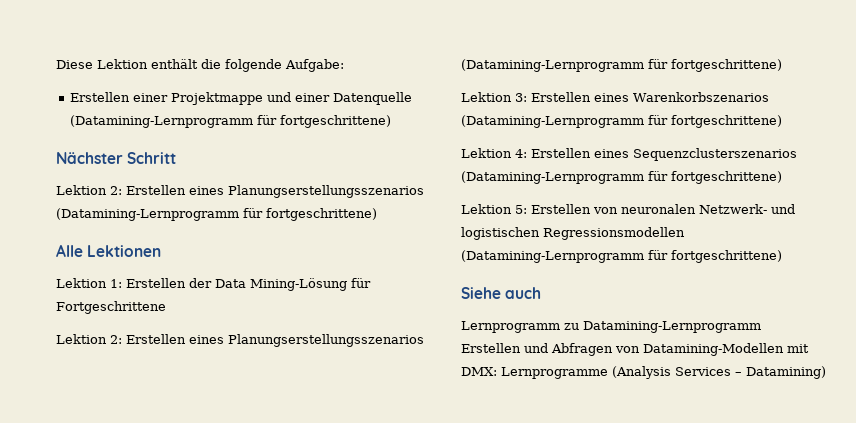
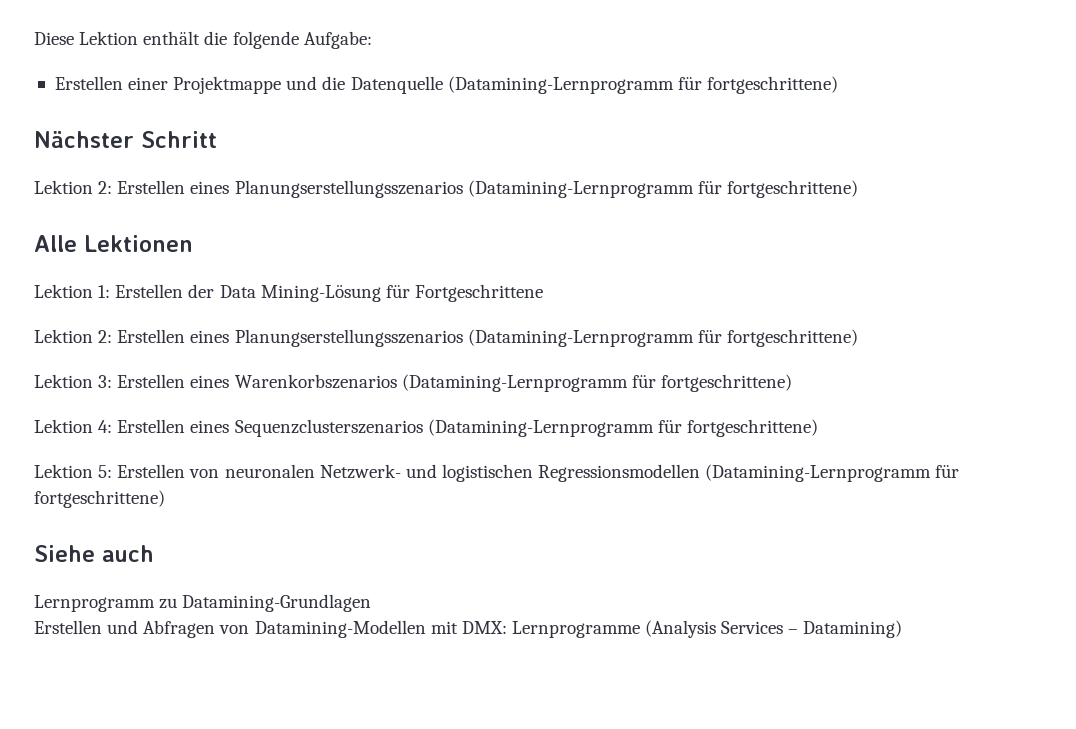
- Erstellen einer Projektmappe und einer Datenquelle (Datamining-Lernprogramm für fortgeschrittene)
+ Erstellen einer Projektmappe und die Datenquelle (Datamining-Lernprogramm für fortgeschrittene)
- Lernprogramm zu Datamining-Lernprogramm
+ Lernprogramm zu Datamining-Grundlagen

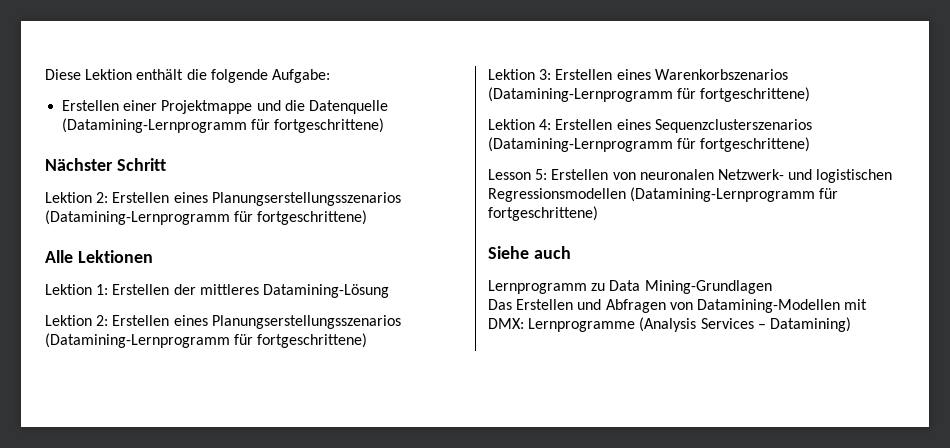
- Lektion 1: Erstellen der Data Mining-Lösung für Fortgeschrittene
+ Lektion 1: Erstellen der mittleres Datamining-Lösung
- Lektion 5: Erstellen von neuronalen Netzwerk- und logistischen Regressionsmodellen (Datamining-Lernprogramm für fortgeschrittene)
+ Lesson 5: Erstellen von neuronalen Netzwerk- und logistischen Regressionsmodellen (Datamining-Lernprogramm für fortgeschrittene)
- Lernprogramm zu Datamining-Grundlagen
- Erstellen und Abfragen von Datamining-Modellen mit DMX: Lernprogramme (Analysis Services – Datamining)
+ Lernprogramm zu Data Mining-Grundlagen
+ Das Erstellen und Abfragen von Datamining-Modellen mit DMX: Lernprogramme (Analysis Services – Datamining)

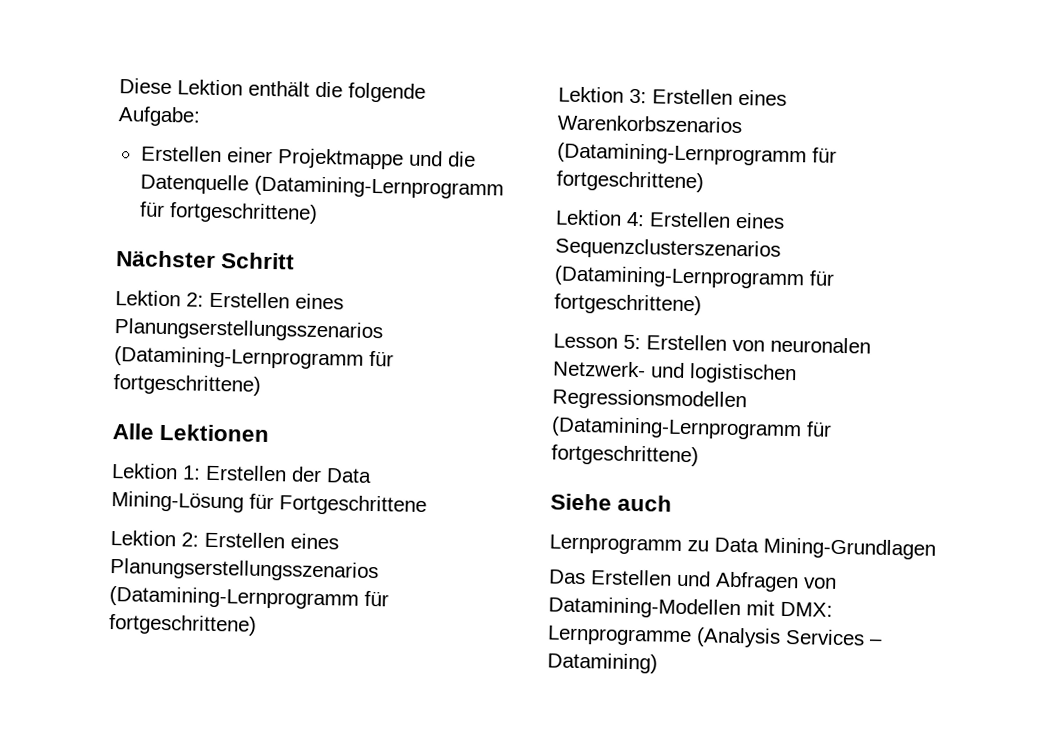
- Lektion 1: Erstellen der mittleres Datamining-Lösung
+ Lektion 1: Erstellen der Data Mining-Lösung für Fortgeschrittene

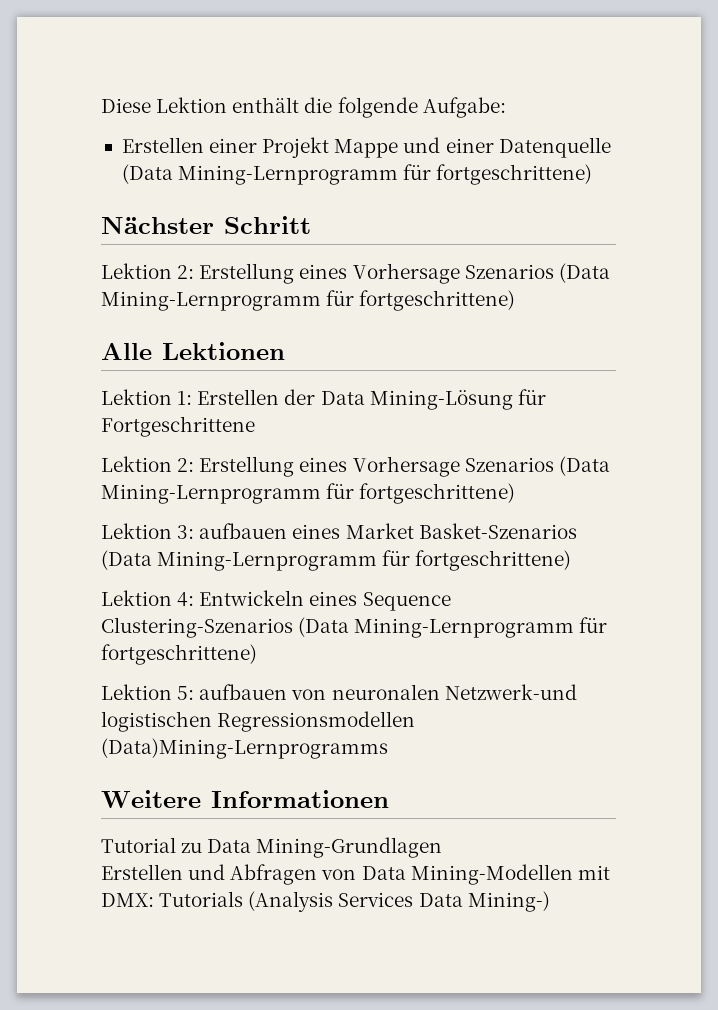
- Erstellen einer Projektmappe und die Datenquelle (Datamining-Lernprogramm für fortgeschrittene)
+ Erstellen einer Projekt Mappe und einer Datenquelle (Data Mining-Lernprogramm für fortgeschrittene)
  Nächster Schritt
- Lektion 2: Erstellen eines Planungserstellungsszenarios (Datamining-Lernprogramm für fortgeschrittene)
+ Lektion 2: Erstellung eines Vorhersage Szenarios (Data Mining-Lernprogramm für fortgeschrittene)
  Lektion 1: Erstellen der Data Mining-Lösung für Fortgeschrittene
- Lektion 2: Erstellen eines Planungserstellungsszenarios (Datamining-Lernprogramm für fortgeschrittene)
- Lektion 3: Erstellen eines Warenkorbszenarios (Datamining-Lernprogramm für fortgeschrittene)
- Lektion 4: Erstellen eines Sequenzclusterszenarios (Datamining-Lernprogramm für fortgeschrittene)
- Lesson 5: Erstellen von neuronalen Netzwerk- und logistischen Regressionsmodellen (Datamining-Lernprogramm für fortgeschrittene)
- Siehe auch
- Lernprogramm zu Data Mining-Grundlagen
+ Lektion 2: Erstellung eines Vorhersage Szenarios (Data Mining-Lernprogramm für fortgeschrittene)
+ Lektion 3: aufbauen eines Market Basket-Szenarios (Data Mining-Lernprogramm für fortgeschrittene)
+ Lektion 4: Entwickeln eines Sequence Clustering-Szenarios (Data Mining-Lernprogramm für fortgeschrittene)
+ Lektion 5: aufbauen von neuronalen Netzwerk-und logistischen Regressionsmodellen (Data)Mining-Lernprogramms
+ Weitere Informationen
+ Tutorial zu Data Mining-Grundlagen
- Das Erstellen und Abfragen von Datamining-Modellen mit DMX: Lernprogramme (Analysis Services – Datamining)
+ Erstellen und Abfragen von Data Mining-Modellen mit DMX: Tutorials (Analysis Services Data Mining-)

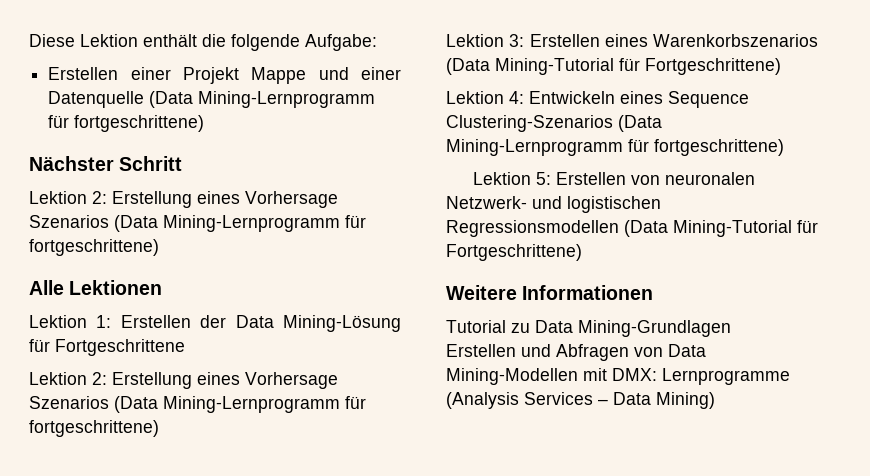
- Lektion 3: aufbauen eines Market Basket-Szenarios (Data Mining-Lernprogramm für fortgeschrittene)
+ Lektion 3: Erstellen eines Warenkorbszenarios (Data Mining-Tutorial für Fortgeschrittene)
- Lektion 5: aufbauen von neuronalen Netzwerk-und logistischen Regressionsmodellen (Data)Mining-Lernprogramms
+ Lektion 5: Erstellen von neuronalen Netzwerk- und logistischen Regressionsmodellen (Data Mining-Tutorial für Fortgeschrittene)
- Erstellen und Abfragen von Data Mining-Modellen mit DMX: Tutorials (Analysis Services Data Mining-)
+ Erstellen und Abfragen von Data Mining-Modellen mit DMX: Lernprogramme (Analysis Services – Data Mining)

